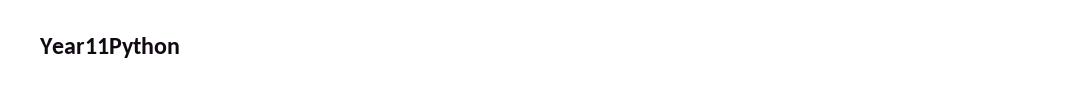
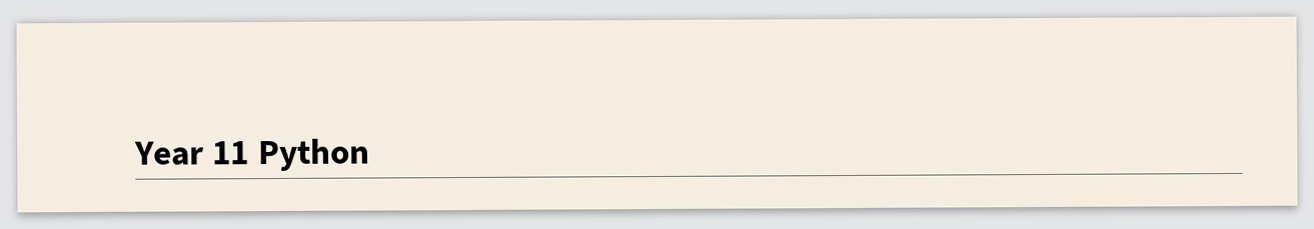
- Year11Python
+ Year 11 Python

